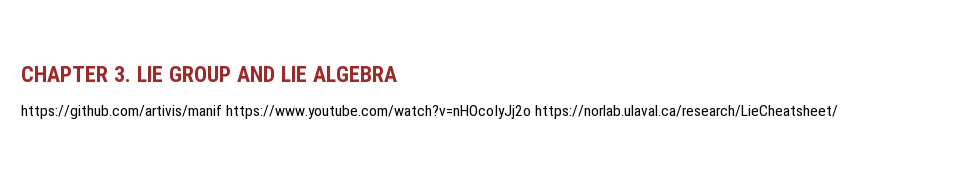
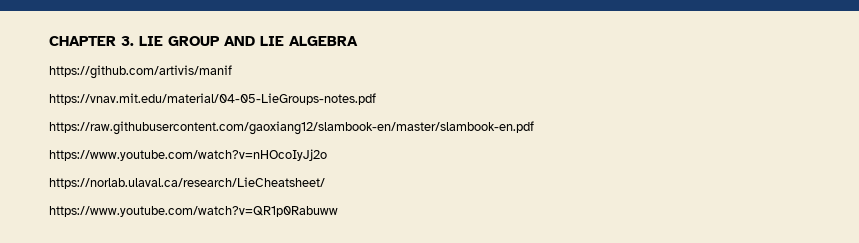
- https://github.com/artivis/manif https://www.youtube.com/watch?v=nHOcoIyJj2o https://norlab.ulaval.ca/research/LieCheatsheet/
+ https://github.com/artivis/manif
+ https://vnav.mit.edu/material/04-05-LieGroups-notes.pdf
+ https://raw.githubusercontent.com/gaoxiang12/slambook-en/master/slambook-en.pdf
+ https://www.youtube.com/watch?v=nHOcoIyJj2o
+ https://norlab.ulaval.ca/research/LieCheatsheet/
+ https://www.youtube.com/watch?v=QR1p0Rabuww

